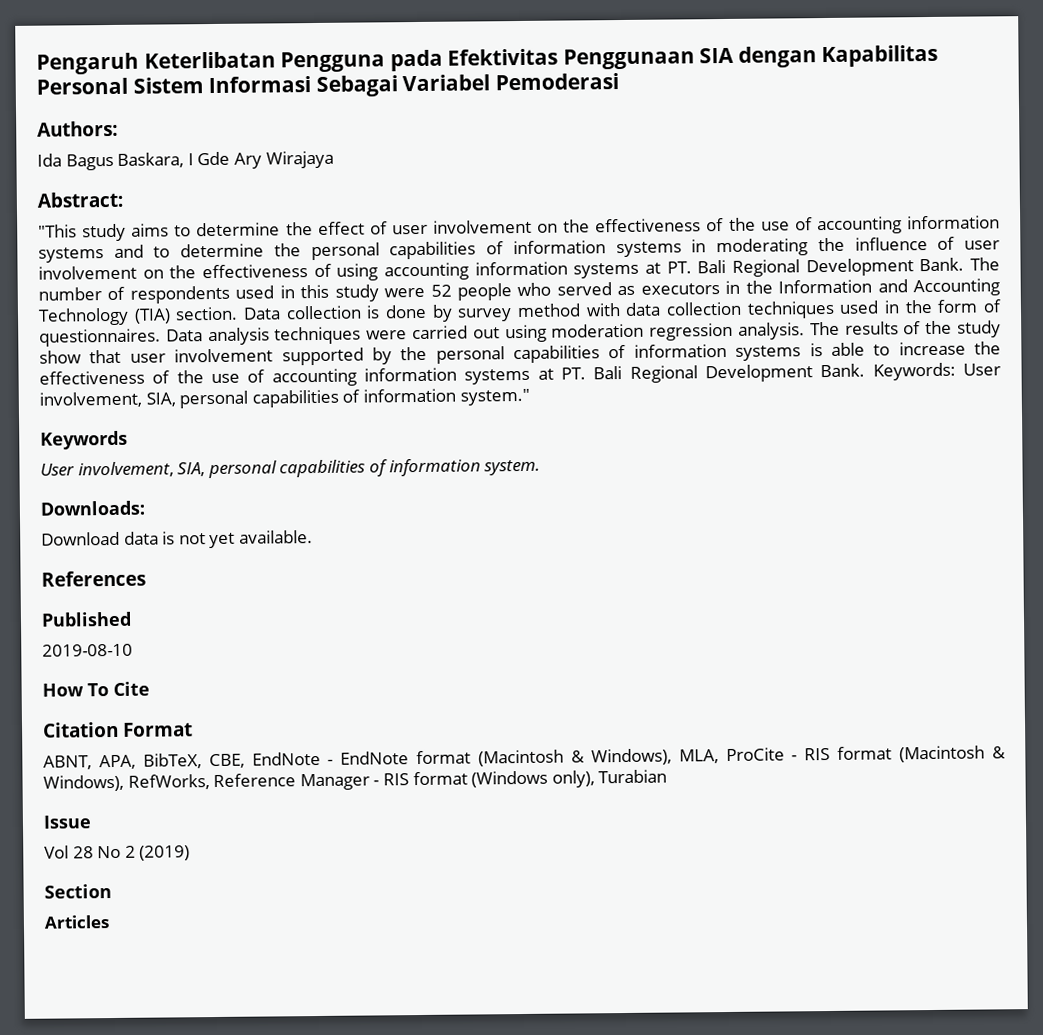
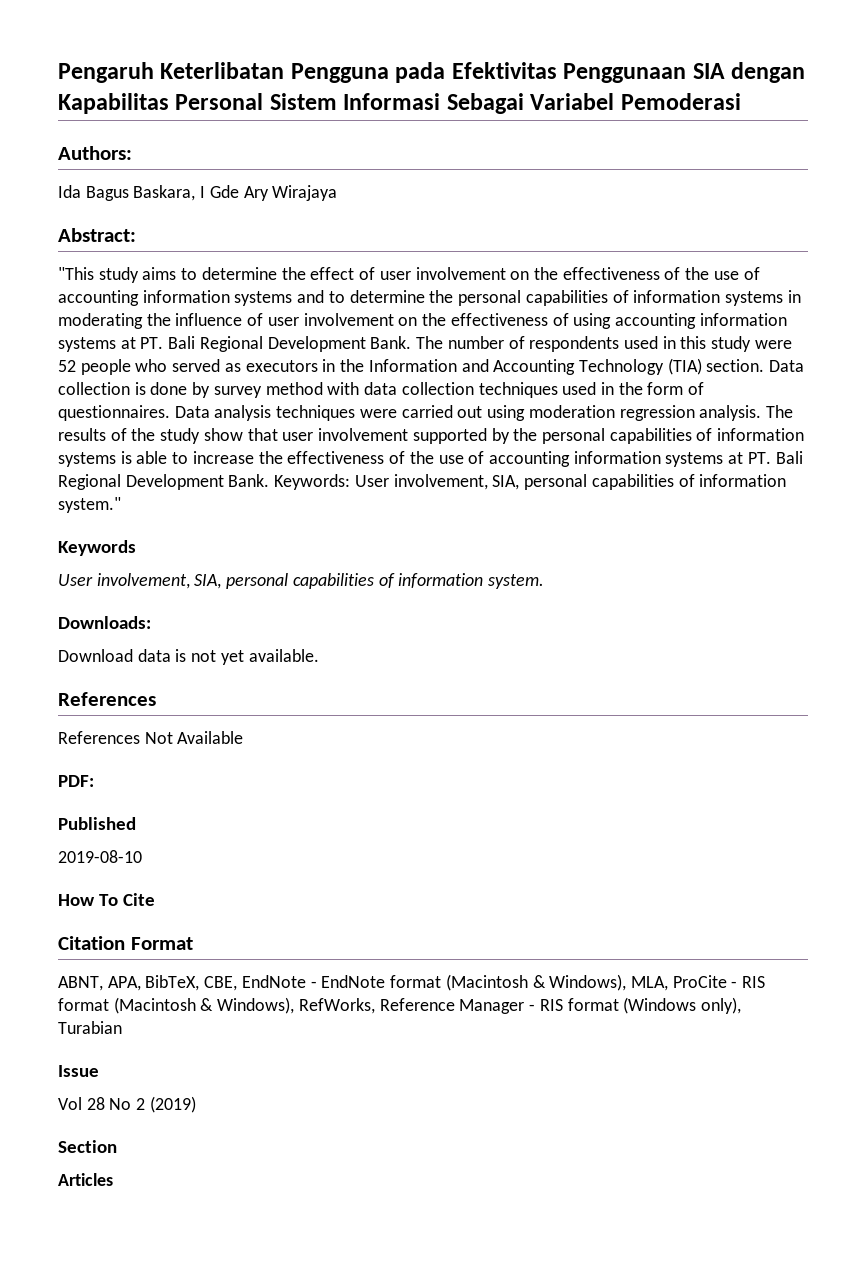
+ References Not Available
+ PDF:

